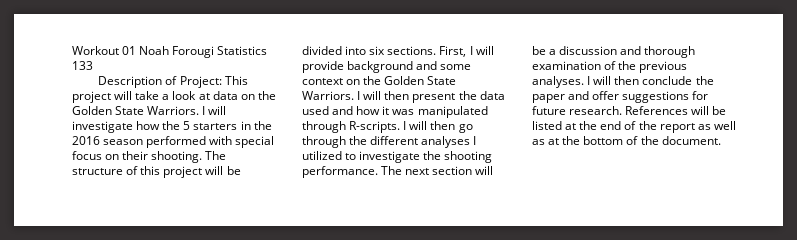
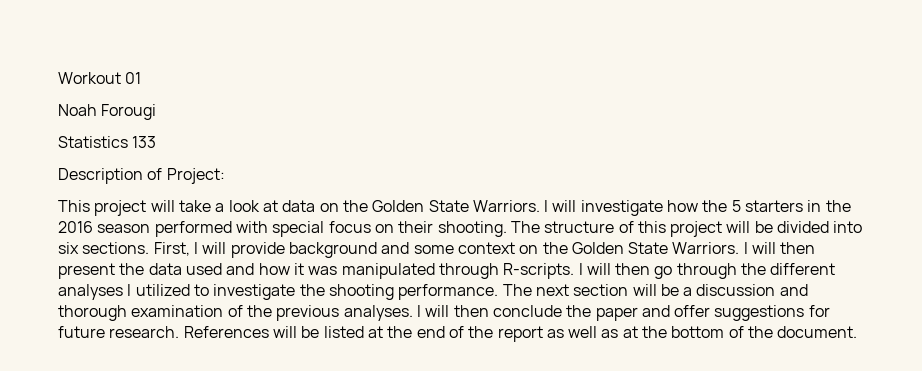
- Workout 01 Noah Forougi Statistics 133
+ Workout 01
+ Noah Forougi
+ Statistics 133
- Description of Project: This project will take a look at data on the Golden State Warriors.
+ Description of Project:
+ This project will take a look at data on the Golden State Warriors.

